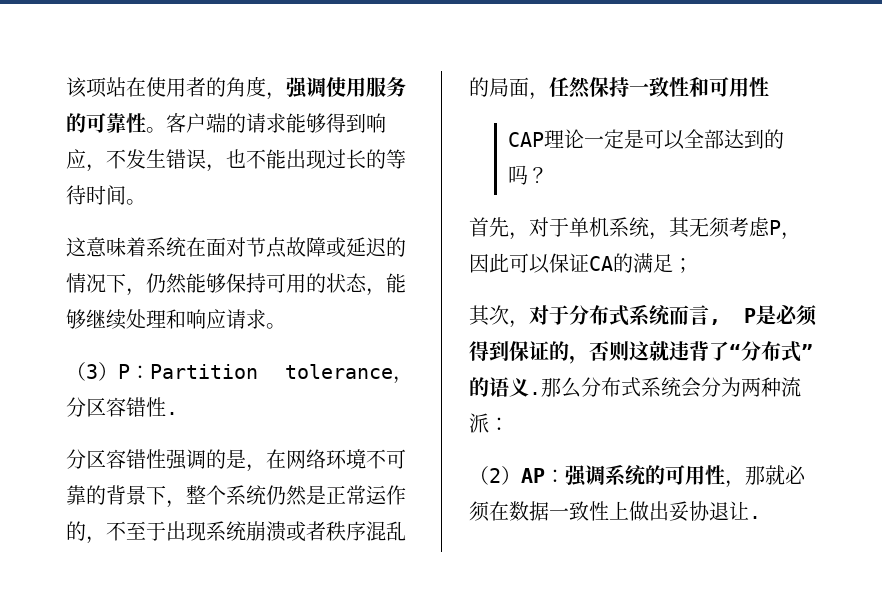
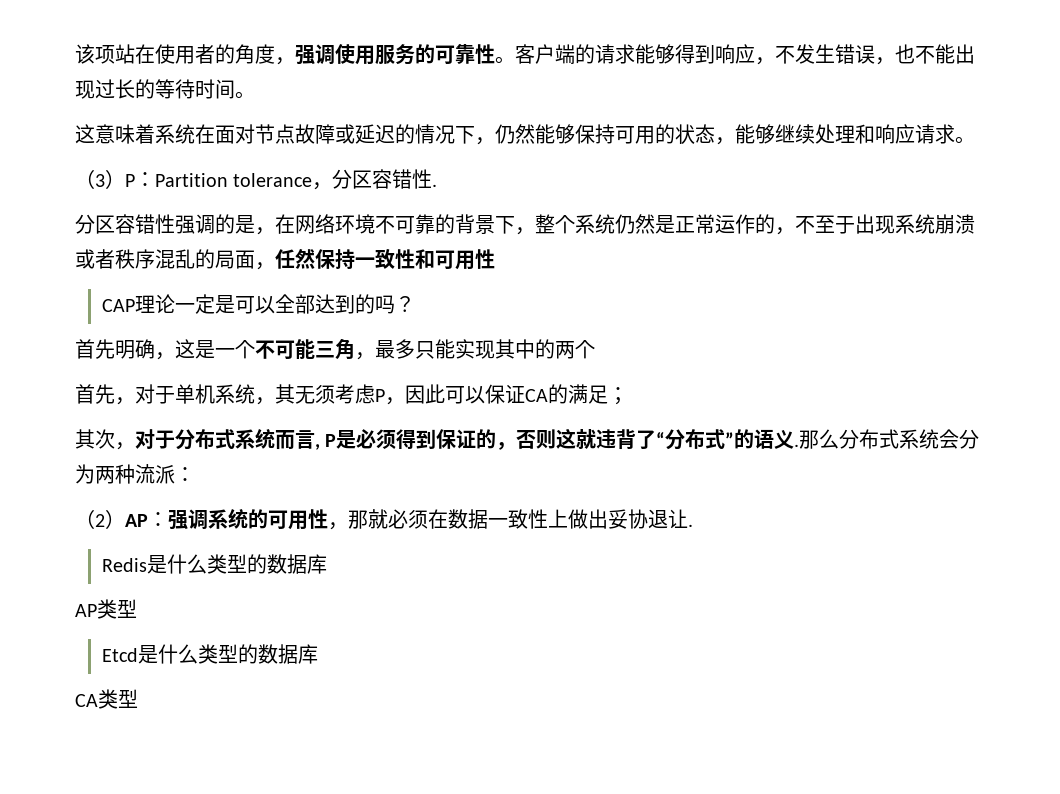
+ 首先明确，这是一个不可能三角，最多只能实现其中的两个
+ Redis是什么类型的数据库
+ AP类型
+ Etcd是什么类型的数据库
+ CA类型

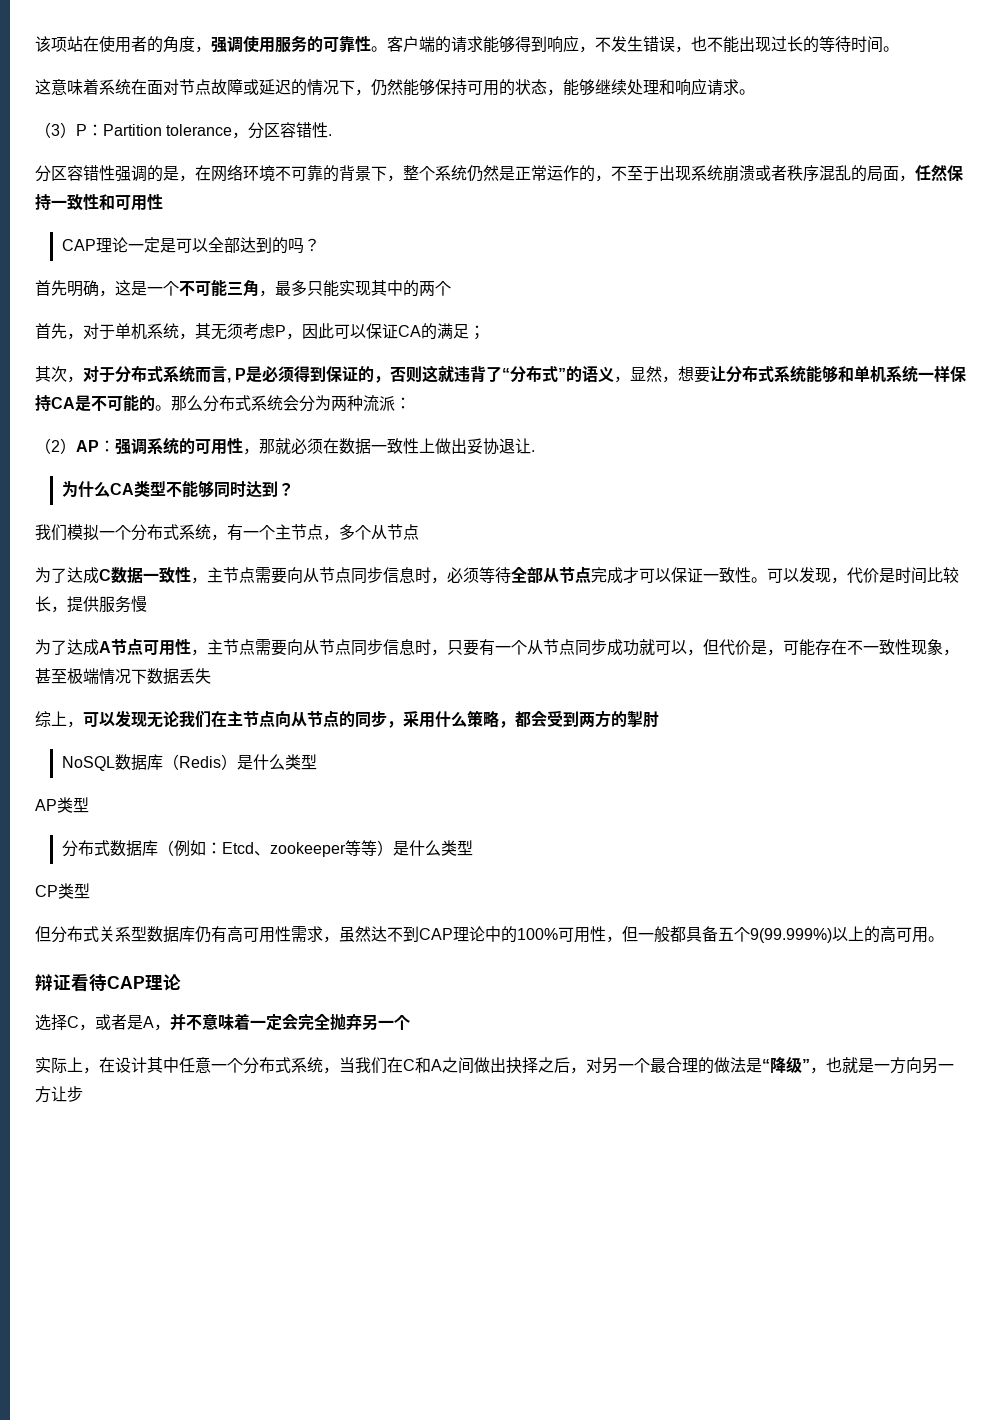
- 其次，对于分布式系统而言, P是必须得到保证的，否则这就违背了“分布式”的语义.
+ 其次，对于分布式系统而言, P是必须得到保证的，否则这就违背了“分布式”的语义，显然，想要让分布式系统能够和单机系统一样保持CA是不可能的。
- Redis是什么类型的数据库
+ 为什么CA类型不能够同时达到？
+ 我们模拟一个分布式系统，有一个主节点，多个从节点
+ 为了达成C数据一致性，主节点需要向从节点同步信息时，必须等待全部从节点完成才可以保证一致性。可以发现，代价是时间比较长，提供服务慢
+ 为了达成A节点可用性，主节点需要向从节点同步信息时，只要有一个从节点同步成功就可以，但代价是，可能存在不一致性现象，甚至极端情况下数据丢失
+ 综上，可以发现无论我们在主节点向从节点的同步，采用什么策略，都会受到两方的掣肘
+ NoSQL数据库（Redis）是什么类型
- Etcd是什么类型的数据库
- CA类型
+ 分布式数据库（例如：Etcd、zookeeper等等）是什么类型
+ CP类型
+ 但分布式关系型数据库仍有高可用性需求，虽然达不到CAP理论中的100%可用性，但一般都具备五个9(99.999%)以上的高可用。
+ 辩证看待CAP理论
+ 选择C，或者是A，并不意味着一定会完全抛弃另一个
+ 实际上，在设计其中任意一个分布式系统，当我们在C和A之间做出抉择之后，对另一个最合理的做法是“降级”，也就是一方向另一方让步

